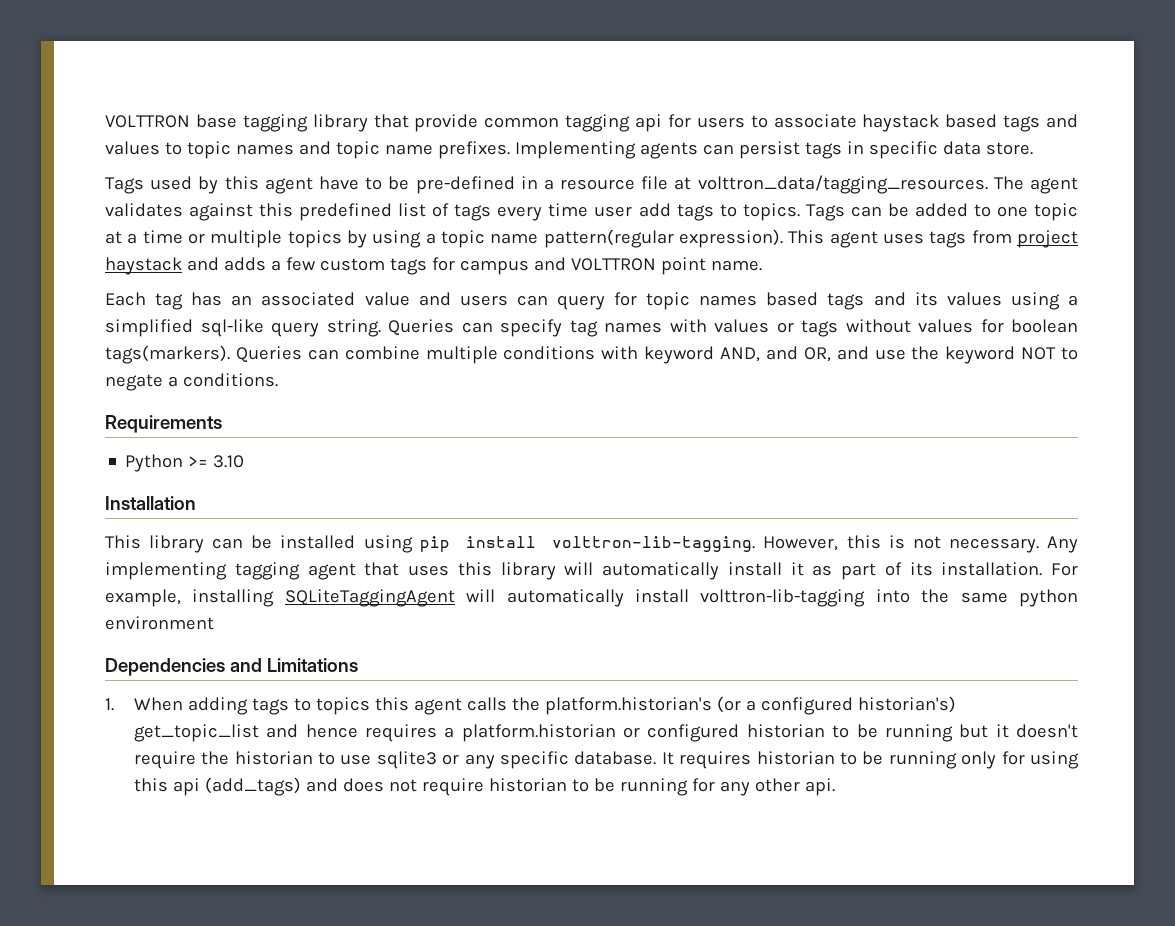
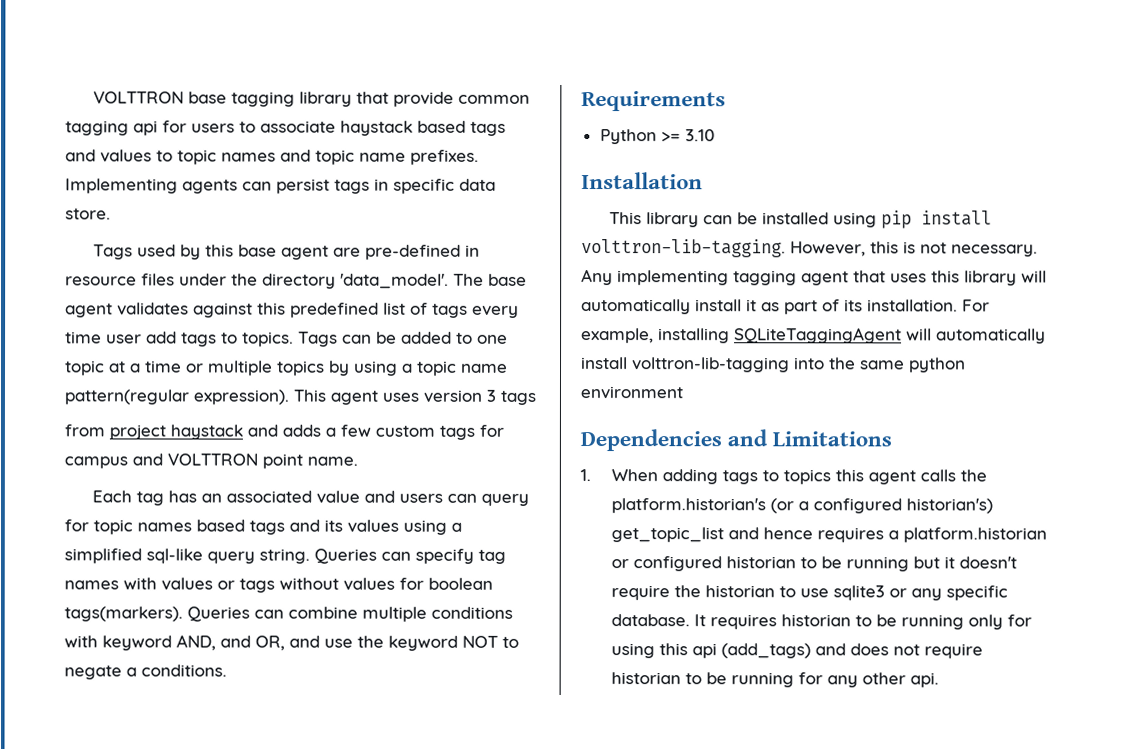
- Tags used by this agent have to be pre-defined in a resource file at volttron_data/tagging_resources. The agent validates against this predefined list of tags every time user add tags to topics.
+ Tags used by this base agent are pre-defined in resource files under the directory 'data_model'. The base agent validates against this predefined list of tags every time user add tags to topics.
- This agent uses tags from project haystack and adds a few custom tags for campus and VOLTTRON point name.
+ This agent uses version 3 tags
+ from project haystack and adds a few custom tags for campus and VOLTTRON point name.

